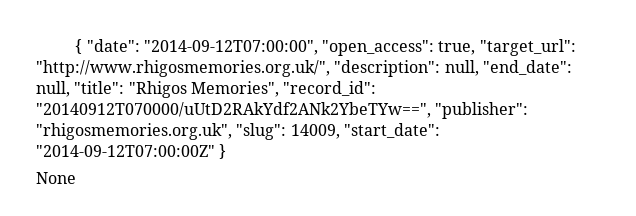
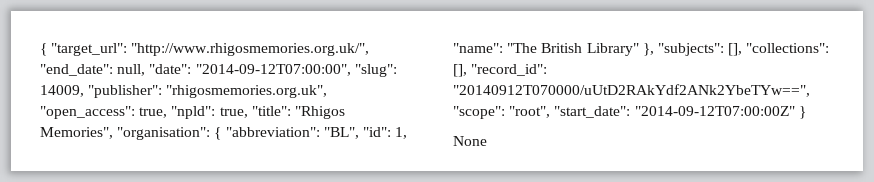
- { "date": "2014-09-12T07:00:00", "open_access": true, "target_url": "http://www.rhigosmemories.org.uk/", "description": null, "end_date": null, "title": "Rhigos Memories", "record_id": "20140912T070000/uUtD2RAkYdf2ANk2YbeTYw==", "publisher": "rhigosmemories.org.uk", "slug": 14009, "start_date": "2014-09-12T07:00:00Z" }
+ { "target_url": "http://www.rhigosmemories.org.uk/", "end_date": null, "date": "2014-09-12T07:00:00", "slug": 14009, "publisher": "rhigosmemories.org.uk", "open_access": true, "npld": true, "title": "Rhigos Memories", "organisation": { "abbreviation": "BL", "id": 1, "name": "The British Library" }, "subjects": [], "collections": [], "record_id": "20140912T070000/uUtD2RAkYdf2ANk2YbeTYw==", "scope": "root", "start_date": "2014-09-12T07:00:00Z" }

